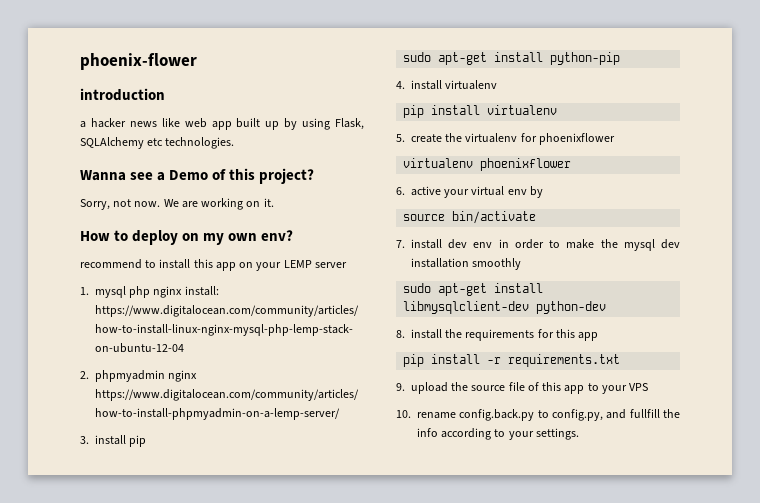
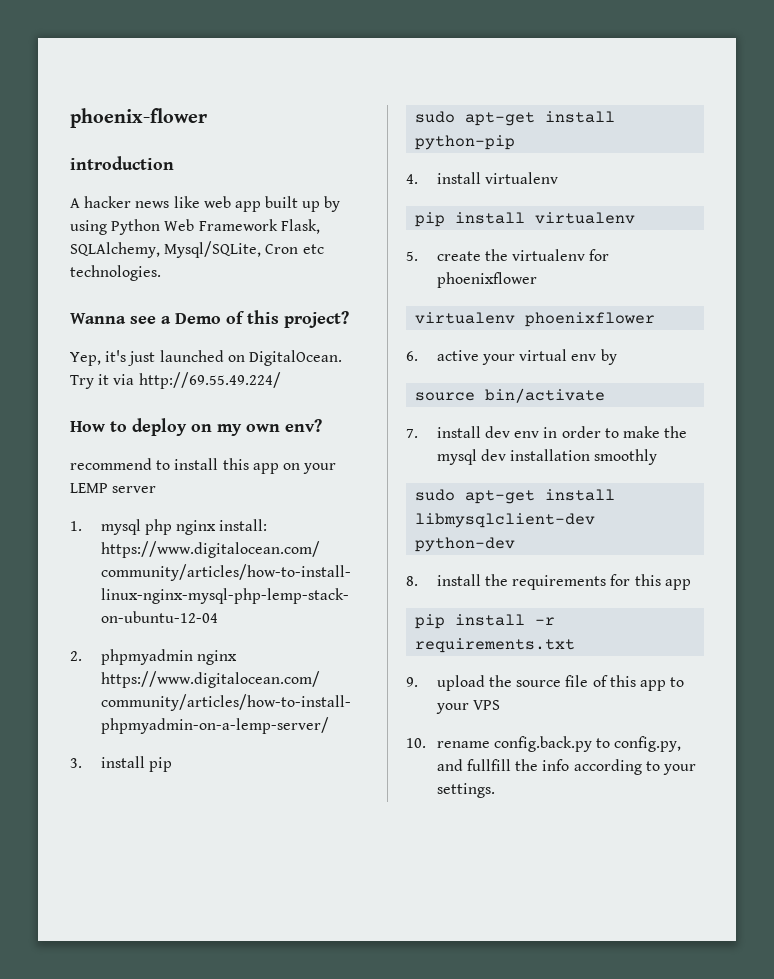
- a hacker news like web app built up by using Flask, SQLAlchemy etc technologies.
+ A hacker news like web app built up by using Python Web Framework Flask, SQLAlchemy, Mysql/SQLite, Cron etc technologies.
- Sorry, not now. We are working on it.
+ Yep, it's just launched on DigitalOcean. Try it via http://69.55.49.224/

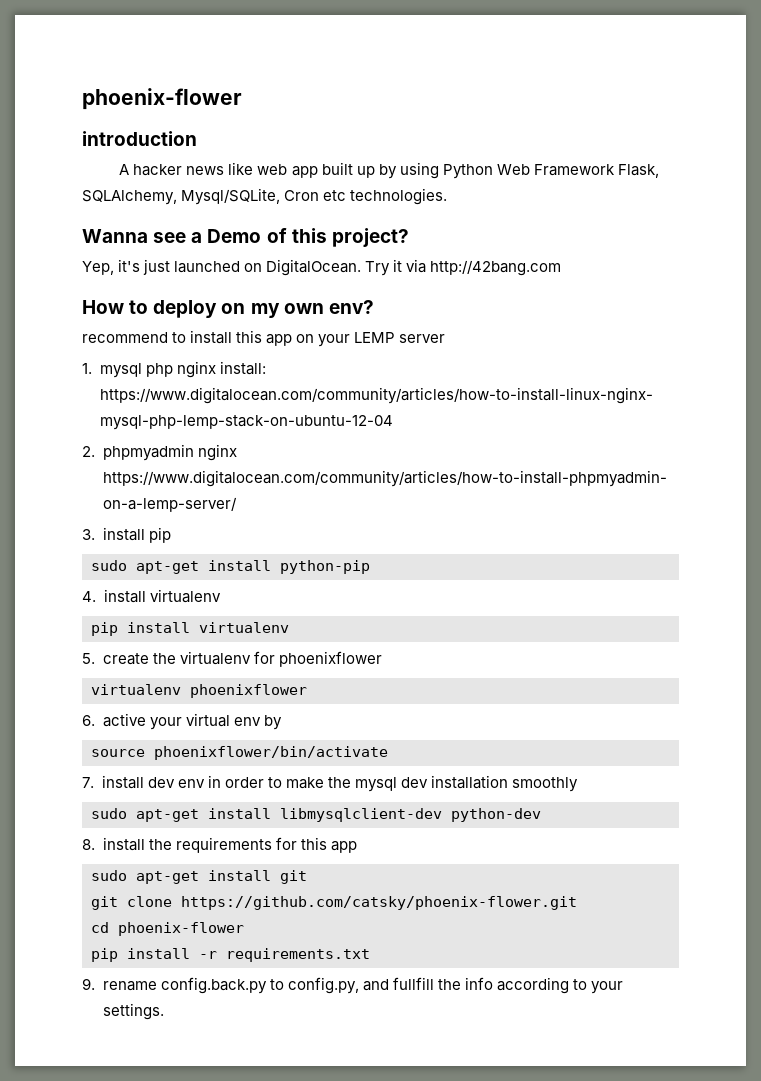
- Try it via http://69.55.49.224/
+ Try it via http://42bang.com
- source bin/activate
+ source phoenixflower/bin/activate
+ sudo apt-get install git
+ git clone https://github.com/catsky/phoenix-flower.git
+ cd phoenix-flower
  pip install -r requirements.txt
- 9. upload the source file of this app to your VPS
- 10. rename config.back.py to config.py, and fullfill the info according to your settings.
+ 9. rename config.back.py to config.py, and fullfill the info according to your settings.

